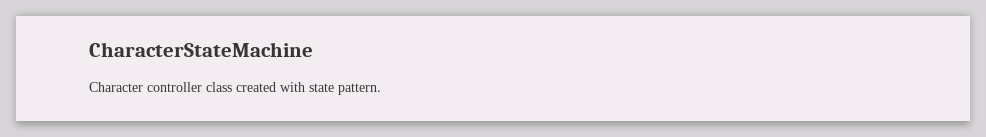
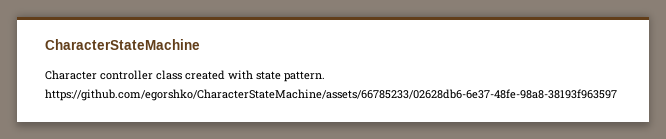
- Character controller class created with state pattern.
+ Character controller class created with state pattern. https://github.com/egorshko/CharacterStateMachine/assets/66785233/02628db6-6e37-48fe-98a8-38193f963597

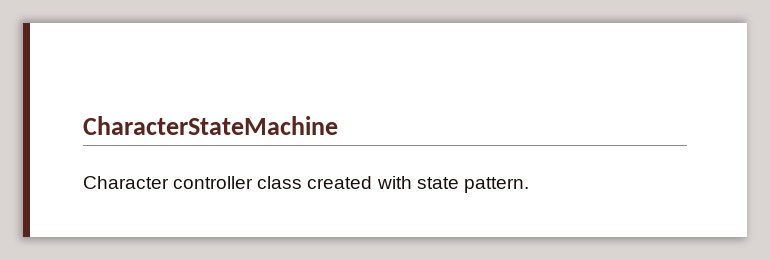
- Character controller class created with state pattern. https://github.com/egorshko/CharacterStateMachine/assets/66785233/02628db6-6e37-48fe-98a8-38193f963597
+ Character controller class created with state pattern.

